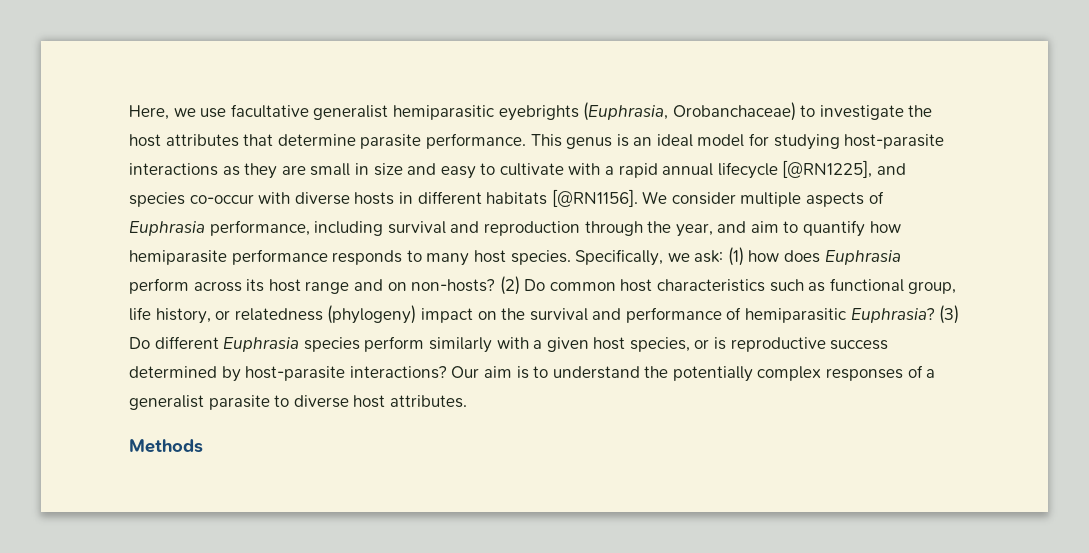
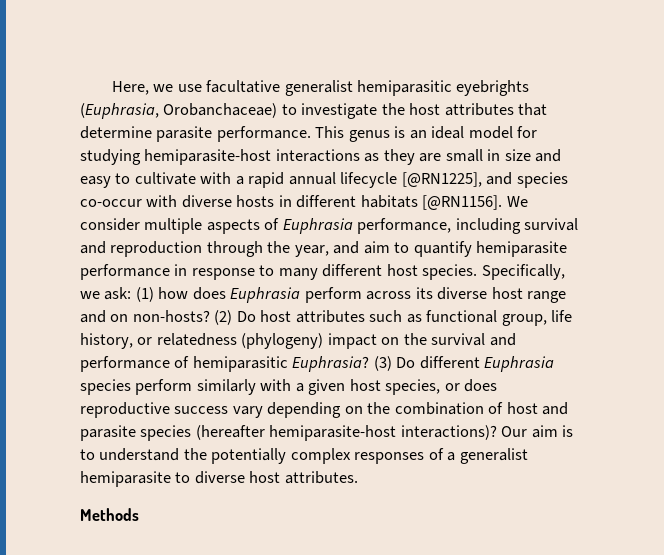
- This genus is an ideal model for studying host-parasite interactions as they are small in size and easy to cultivate with a rapid annual lifecycle [@RN1225], and species co-occur with diverse hosts in different habitats [@RN1156].
+ This genus is an ideal model for studying hemiparasite-host interactions as they are small in size and easy to cultivate with a rapid annual lifecycle [@RN1225], and species co-occur with diverse hosts in different habitats [@RN1156].
- We consider multiple aspects of Euphrasia performance, including survival and reproduction through the year, and aim to quantify how hemiparasite performance responds to many host species.
+ We consider multiple aspects of Euphrasia performance, including survival and reproduction through the year, and aim to quantify hemiparasite performance in response to many different host species.
- Specifically, we ask: (1) how does Euphrasia perform across its host range and on non-hosts?
+ Specifically, we ask: (1) how does Euphrasia perform across its diverse host range and on non-hosts?
- (2) Do common host characteristics such as functional group, life history, or relatedness (phylogeny) impact on the survival and performance of hemiparasitic Euphrasia?
+ (2) Do host attributes such as functional group, life history, or relatedness (phylogeny) impact on the survival and performance of hemiparasitic Euphrasia?
- (3) Do different Euphrasia species perform similarly with a given host species, or is reproductive success determined by host-parasite interactions?
+ (3) Do different Euphrasia species perform similarly with a given host species, or does reproductive success vary depending on the combination of host and parasite species (hereafter hemiparasite-host interactions)?
- Our aim is to understand the potentially complex responses of a generalist parasite to diverse host attributes.
+ Our aim is to understand the potentially complex responses of a generalist hemiparasite to diverse host attributes.

